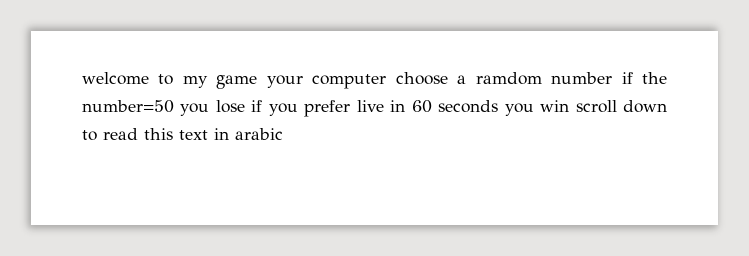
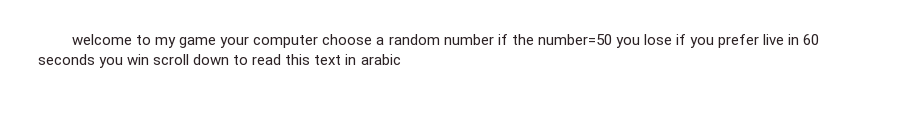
- welcome to my game your computer choose a ramdom number if the number=50 you lose if you prefer live in 60 seconds you win scroll down to read this text in arabic
+ welcome to my game your computer choose a random number if the number=50 you lose if you prefer live in 60 seconds you win scroll down to read this text in arabic

